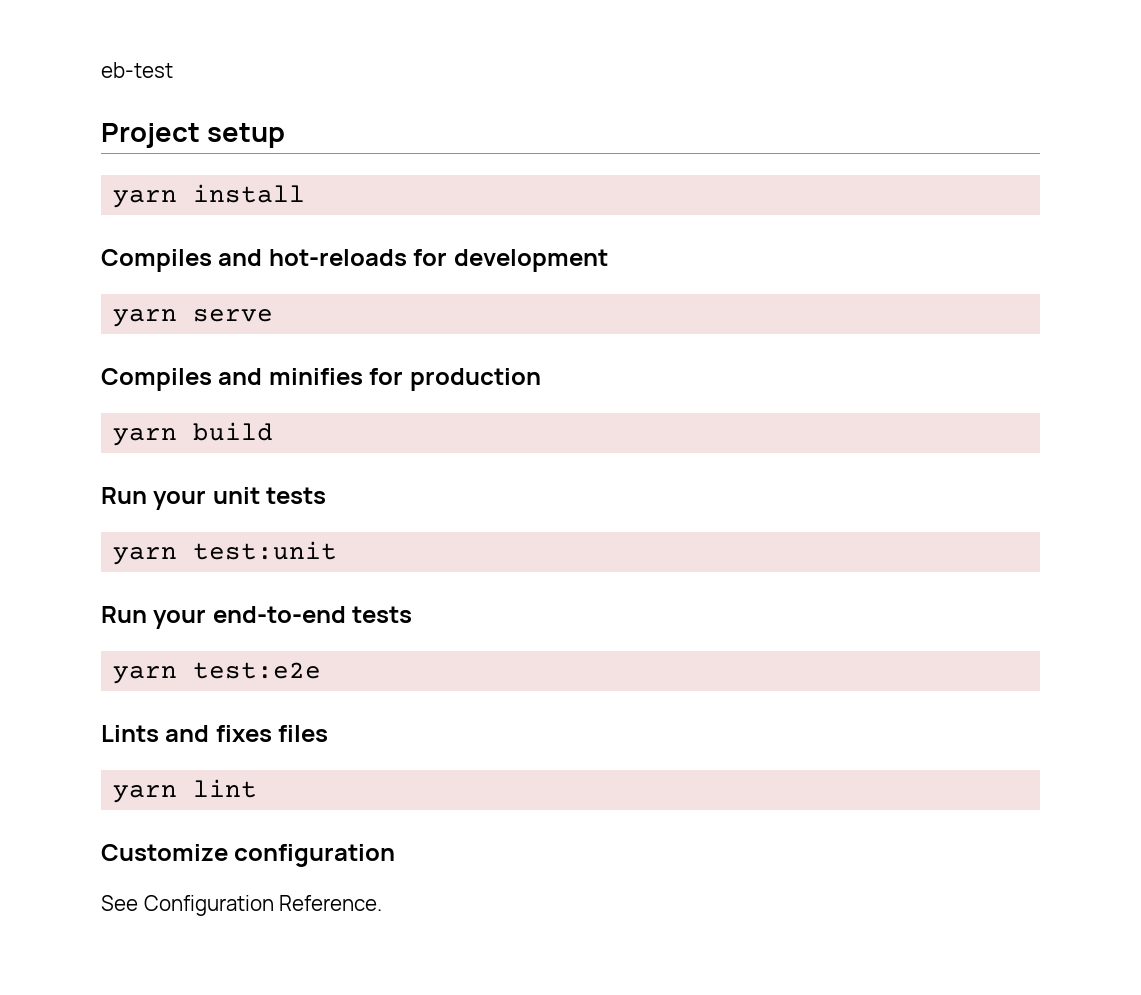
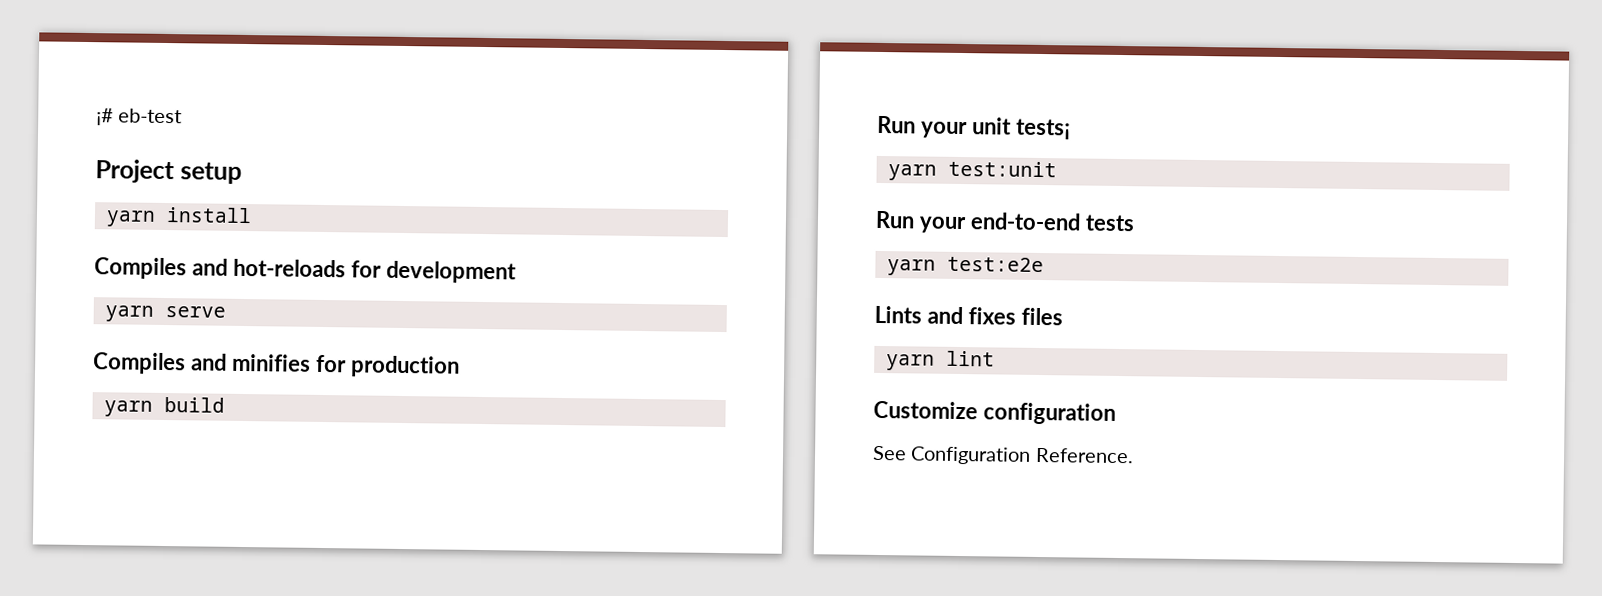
- eb-test
+ ¡# eb-test
- Run your unit tests
+ Run your unit tests¡

